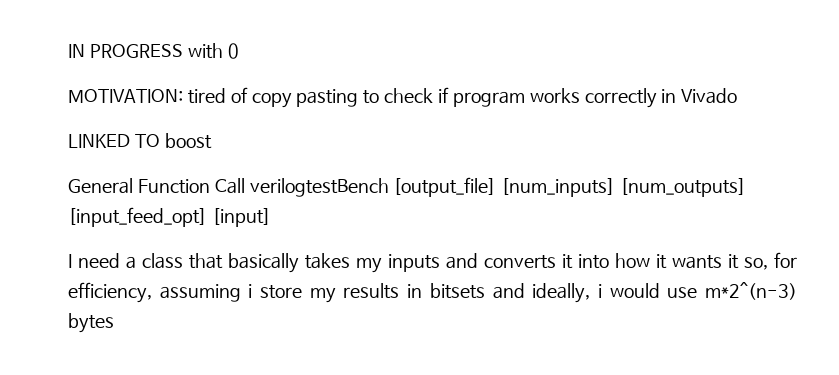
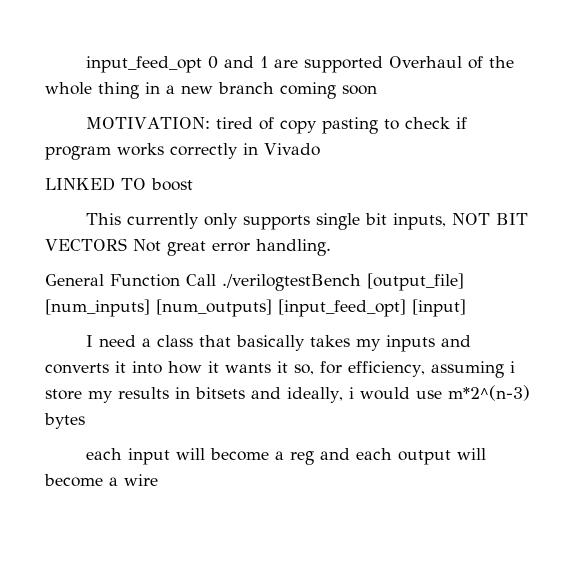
- IN PROGRESS with 0
+ input_feed_opt 0 and 1 are supported Overhaul of the whole thing in a new branch coming soon
+ This currently only supports single bit inputs, NOT BIT VECTORS Not great error handling.
- General Function Call verilogtestBench [output_file] [num_inputs] [num_outputs] [input_feed_opt] [input]
+ General Function Call ./verilogtestBench [output_file] [num_inputs] [num_outputs] [input_feed_opt] [input]
+ each input will become a reg and each output will become a wire

